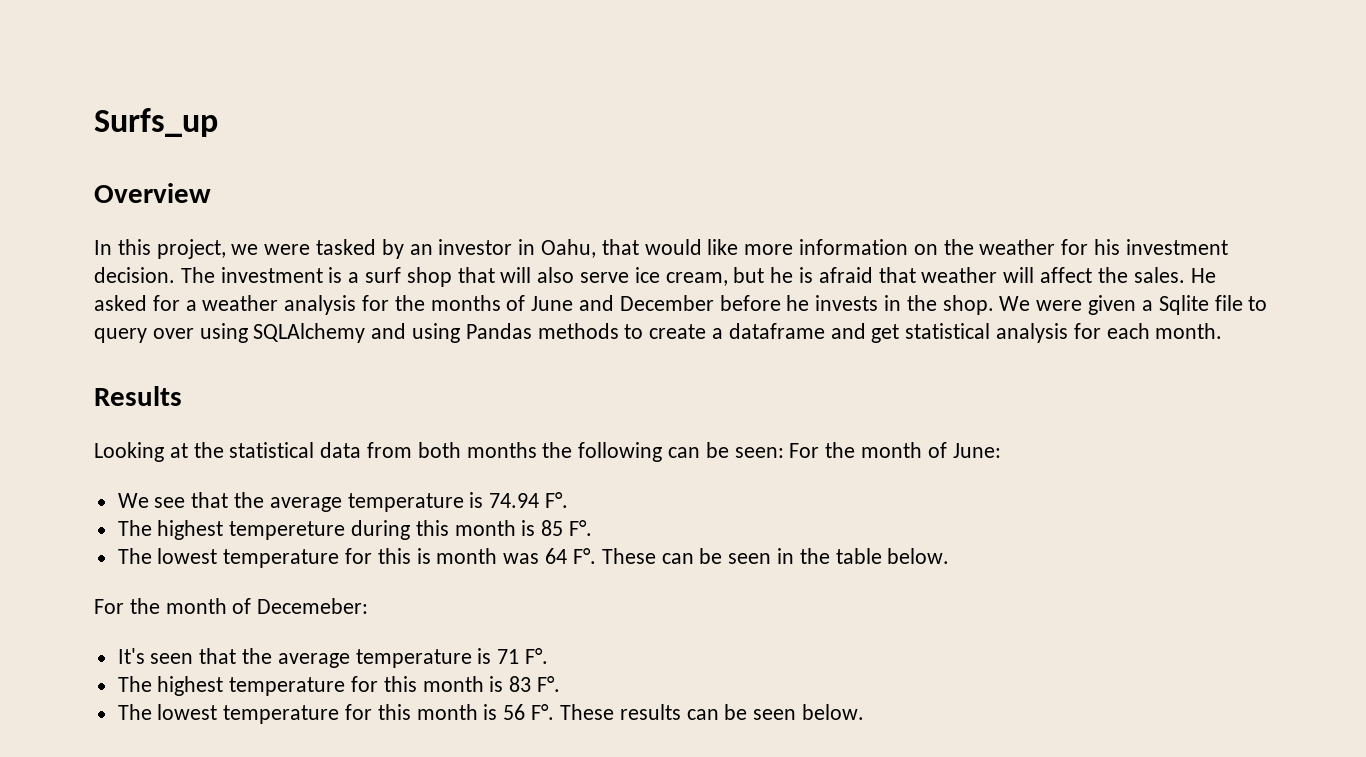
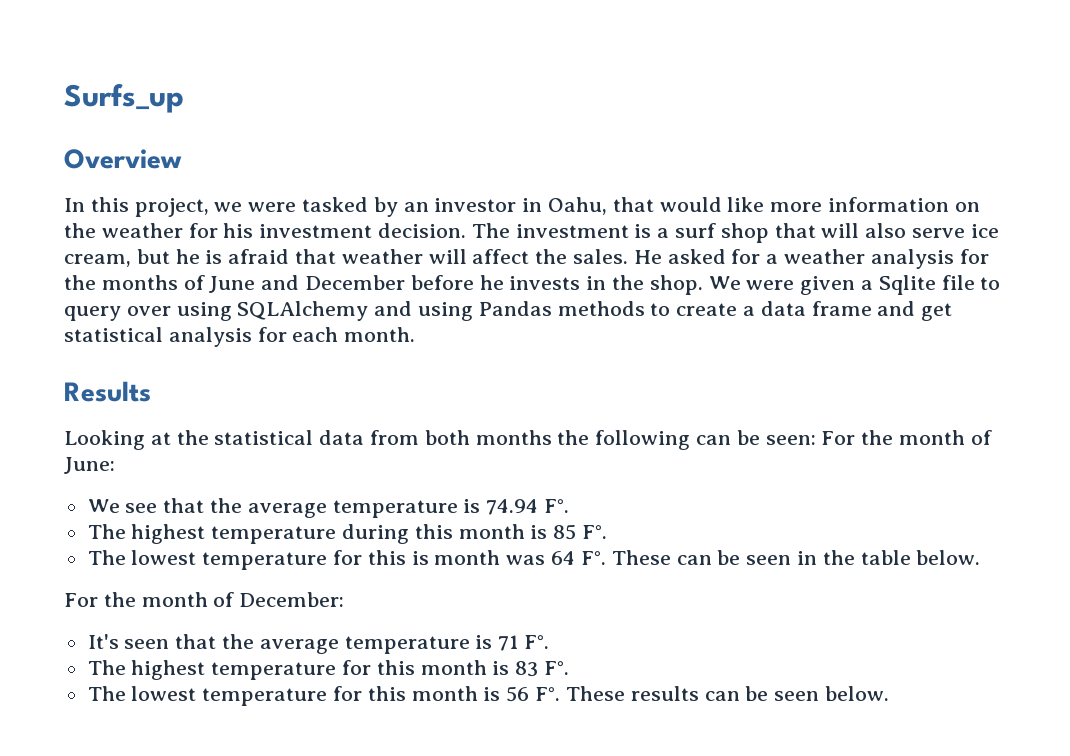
- We were given a Sqlite file to query over using SQLAlchemy and using Pandas methods to create a dataframe and get statistical analysis for each month.
+ We were given a Sqlite file to query over using SQLAlchemy and using Pandas methods to create a data frame and get statistical analysis for each month.
- The highest tempereture during this month is 85 F°.
+ The highest temperature during this month is 85 F°.
- For the month of Decemeber:
+ For the month of December:

